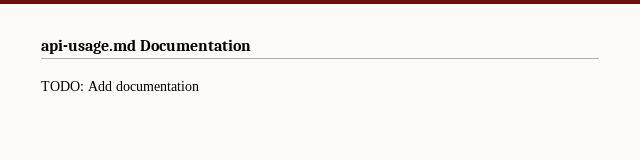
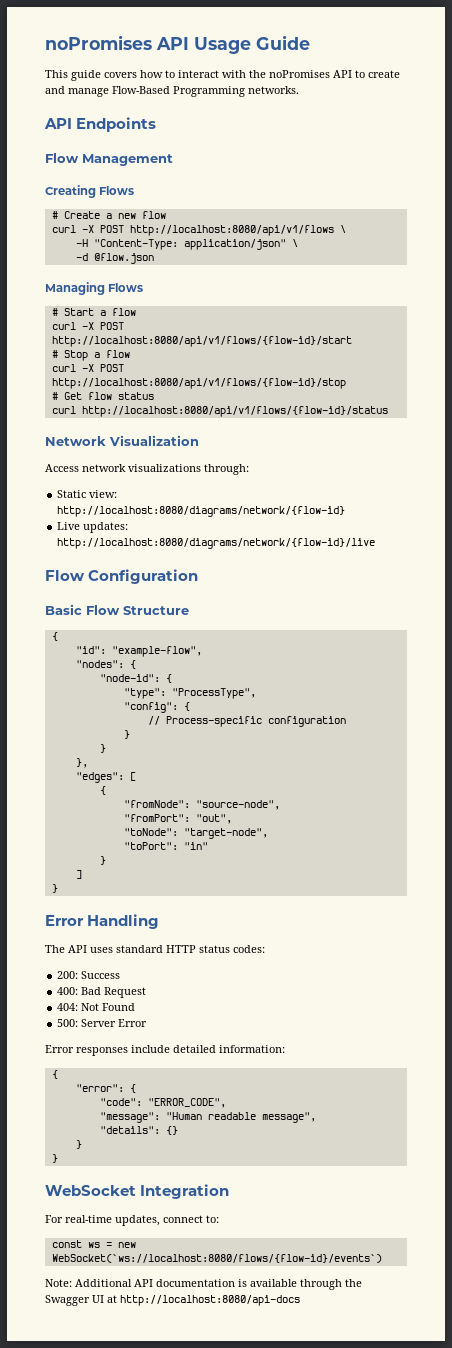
- api-usage.md Documentation
- TODO: Add documentation
+ noPromises API Usage Guide
+ This guide covers how to interact with the noPromises API to create and manage Flow-Based Programming networks.
+ API Endpoints
+ Flow Management
+ Creating Flows
+ # Create a new flow
+ curl -X POST http://localhost:8080/api/v1/flows \
+ -H "Content-Type: application/json" \
+ -d @flow.json
+ Managing Flows
+ # Start a flow
+ curl -X POST http://localhost:8080/api/v1/flows/{flow-id}/start
+ # Stop a flow
+ curl -X POST http://localhost:8080/api/v1/flows/{flow-id}/stop
+ # Get flow status
+ curl http://localhost:8080/api/v1/flows/{flow-id}/status
+ Network Visualization
+ Access network visualizations through:
+ Static view: http://localhost:8080/diagrams/network/{flow-id}
+ Live updates: http://localhost:8080/diagrams/network/{flow-id}/live
+ Flow Configuration
+ Basic Flow Structure
+ {
+ "id": "example-flow",
+ "nodes": {
+ "node-id": {
+ "type": "ProcessType",
+ "config": {
+ // Process-specific configuration
+ }
+ }
+ },
+ "edges": [
+ {
+ "fromNode": "source-node",
+ "fromPort": "out",
+ "toNode": "target-node",
+ "toPort": "in"
+ }
+ ]
+ }
+ Error Handling
+ The API uses standard HTTP status codes:
+ 200: Success
+ 400: Bad Request
+ 404: Not Found
+ 500: Server Error
+ Error responses include detailed information:
+ {
+ "error": {
+ "code": "ERROR_CODE",
+ "message": "Human readable message",
+ "details": {}
+ }
+ }
+ WebSocket Integration
+ For real-time updates, connect to:
+ const ws = new WebSocket(`ws://localhost:8080/flows/{flow-id}/events`)
+ Note: Additional API documentation is available through the Swagger UI at http://localhost:8080/api-docs

